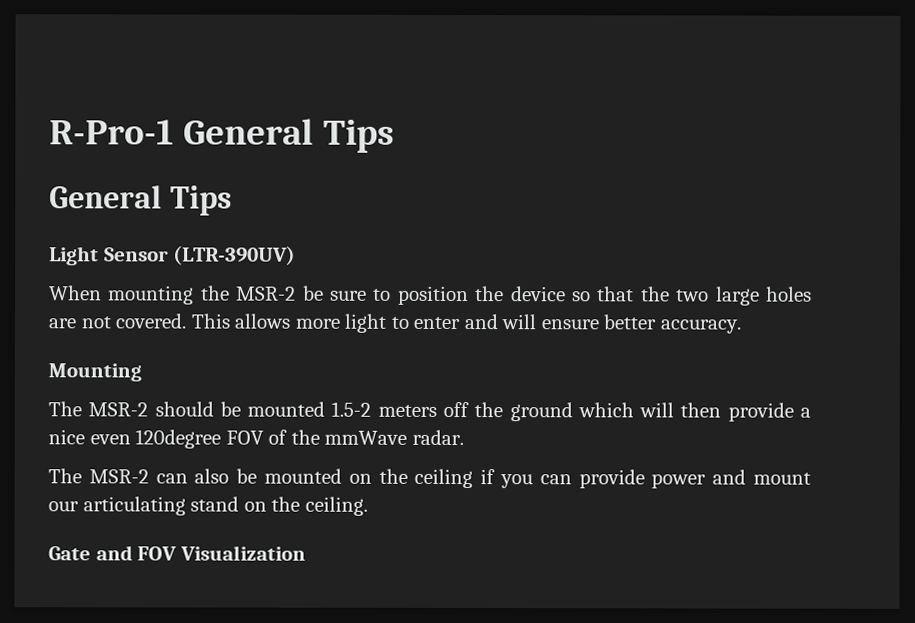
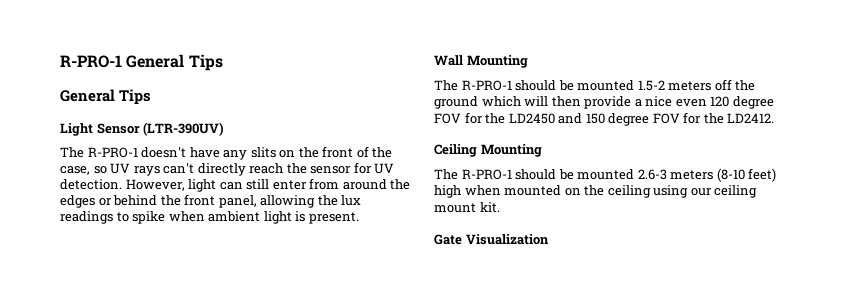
- R-Pro-1 General Tips
+ R-PRO-1 General Tips
- When mounting the MSR-2 be sure to position the device so that the two large holes are not covered. This allows more light to enter and will ensure better accuracy.
- Mounting
- The MSR-2 should be mounted 1.5-2 meters off the ground which will then provide a nice even 120degree FOV of the mmWave radar.
- The MSR-2 can also be mounted on the ceiling if you can provide power and mount our articulating stand on the ceiling.
+ The R-PRO-1 doesn't have any slits on the front of the case, so UV rays can't directly reach the sensor for UV detection. However, light can still enter from around the edges or behind the front panel, allowing the lux readings to spike when ambient light is present.
+ Wall Mounting
+ The R-PRO-1 should be mounted 1.5-2 meters off the ground which will then provide a nice even 120 degree FOV for the LD2450 and 150 degree FOV for the LD2412.
+ Ceiling Mounting
+ The R-PRO-1 should be mounted 2.6-3 meters (8-10 feet) high when mounted on the ceiling using our ceiling mount kit.
- Gate and FOV Visualization
+ Gate Visualization

